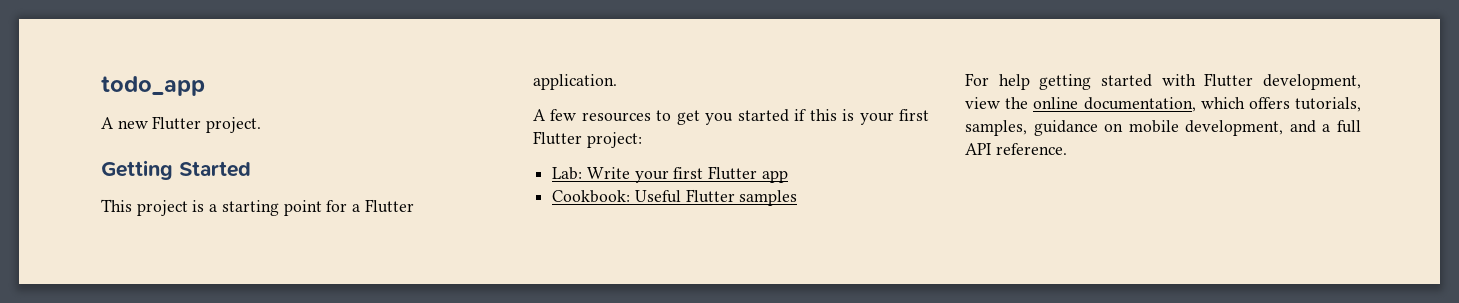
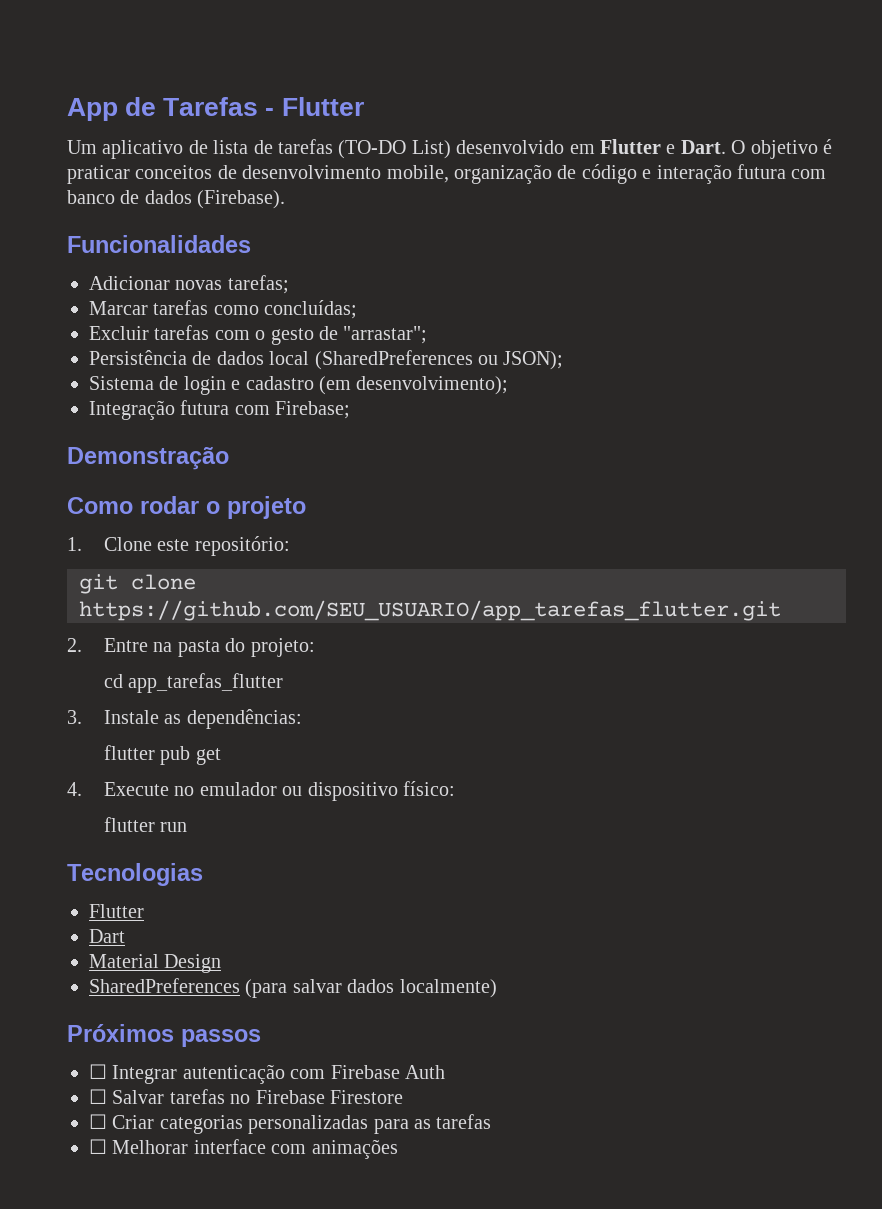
- todo_app
- A new Flutter project.
- Getting Started
- This project is a starting point for a Flutter application.
- A few resources to get you started if this is your first Flutter project:
- Lab: Write your first Flutter app
- Cookbook: Useful Flutter samples
- For help getting started with Flutter development, view the online documentation, which offers tutorials, samples, guidance on mobile development, and a full API reference.
+ App de Tarefas - Flutter
+ Um aplicativo de lista de tarefas (TO-DO List) desenvolvido em Flutter e Dart. O objetivo é praticar conceitos de desenvolvimento mobile, organização de código e interação futura com banco de dados (Firebase).
+ Funcionalidades
+ Adicionar novas tarefas;
+ Marcar tarefas como concluídas;
+ Excluir tarefas com o gesto de "arrastar";
+ Persistência de dados local (SharedPreferences ou JSON);
+ Sistema de login e cadastro (em desenvolvimento);
+ Integração futura com Firebase;
+ Demonstração
+ Como rodar o projeto
+ 1. Clone este repositório:
+ git clone https://github.com/SEU_USUARIO/app_tarefas_flutter.git
+ 2. Entre na pasta do projeto:
+ cd app_tarefas_flutter
+ 3. Instale as dependências:
+ flutter pub get
+ 4. Execute no emulador ou dispositivo físico:
+ flutter run
+ Tecnologias
+ Flutter
+ Dart
+ Material Design
+ SharedPreferences (para salvar dados localmente)
+ Próximos passos
+ ☐ Integrar autenticação com Firebase Auth
+ ☐ Salvar tarefas no Firebase Firestore
+ ☐ Criar categorias personalizadas para as tarefas
+ ☐ Melhorar interface com animações

